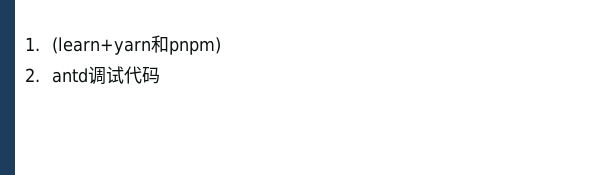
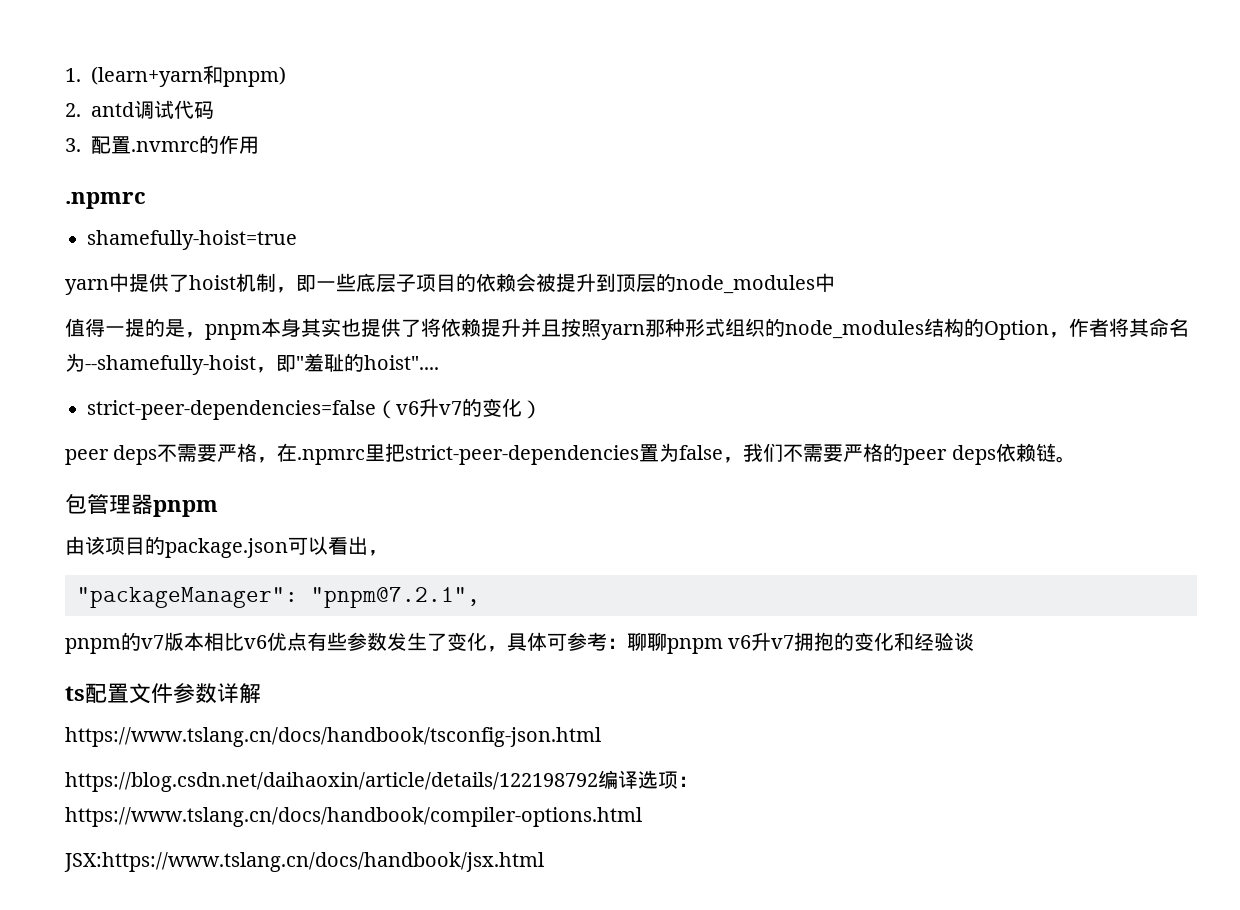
+ 3.配置.nvmrc的作用
+ .npmrc
+ shamefully-hoist=true
+ yarn中提供了hoist机制，即一些底层子项目的依赖会被提升到顶层的node_modules中
+ 值得一提的是，pnpm本身其实也提供了将依赖提升并且按照yarn那种形式组织的node_modules结构的Option，作者将其命名为--shamefully-hoist，即"羞耻的hoist"....
+ strict-peer-dependencies=false（v6升v7的变化）
+ peer deps不需要严格，在.npmrc里把strict-peer-dependencies置为false，我们不需要严格的peer deps依赖链。
+ 包管理器pnpm
+ 由该项目的package.json可以看出，
+ "packageManager": "pnpm@7.2.1",
+ pnpm的v7版本相比v6优点有些参数发生了变化，具体可参考：聊聊pnpm v6升v7拥抱的变化和经验谈
+ ts配置文件参数详解
+ https://www.tslang.cn/docs/handbook/tsconfig-json.html
+ https://blog.csdn.net/daihaoxin/article/details/122198792编译选项：https://www.tslang.cn/docs/handbook/compiler-options.html
+ JSX:https://www.tslang.cn/docs/handbook/jsx.html

